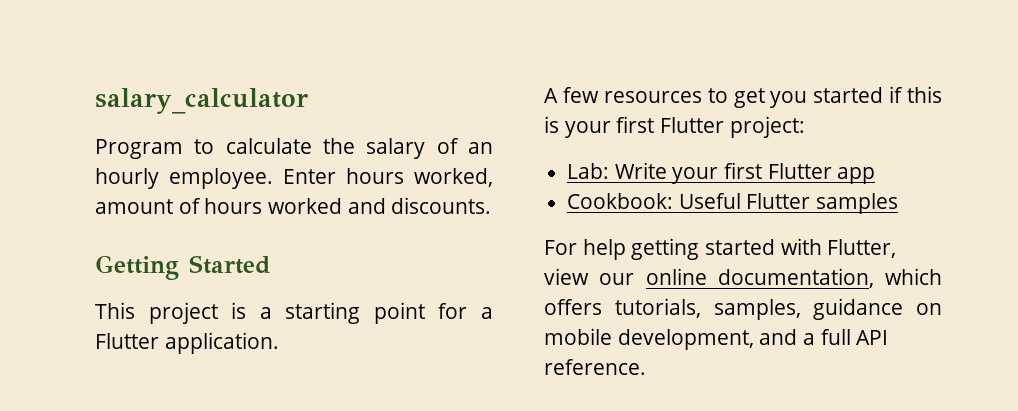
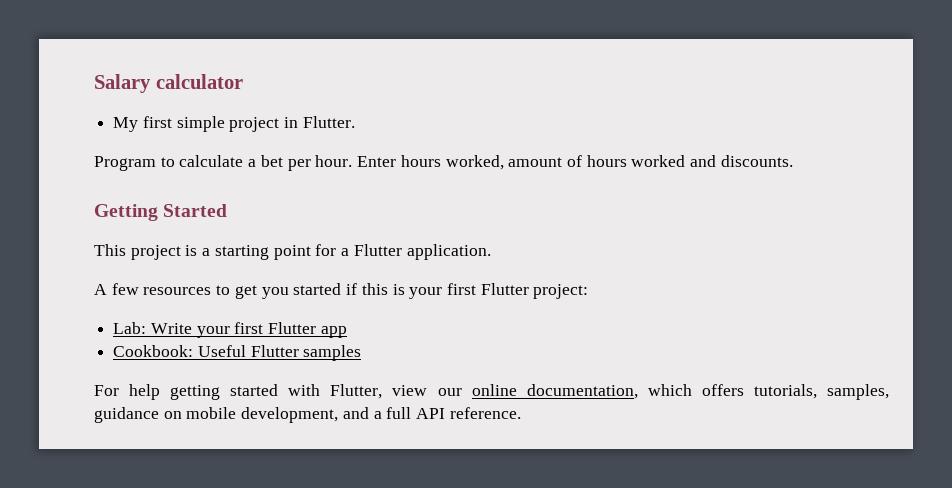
- salary_calculator
- Program to calculate the salary of an hourly employee.
+ Salary calculator
+ My first simple project in Flutter.
+ Program to calculate a bet per hour.

